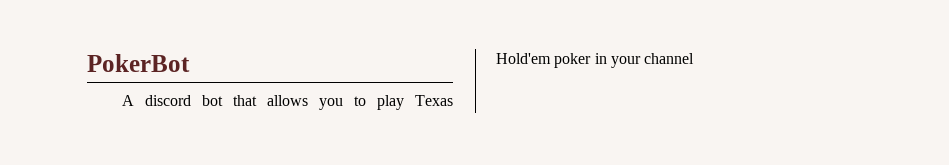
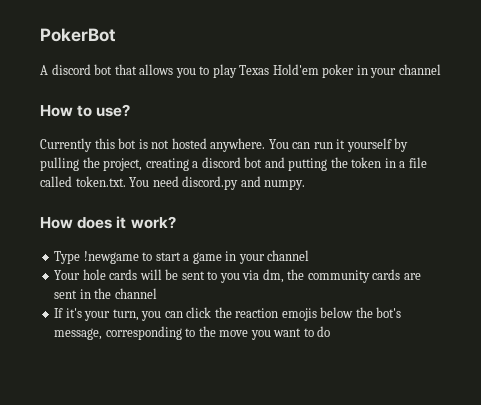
+ How to use?
+ Currently this bot is not hosted anywhere. You can run it yourself by pulling the project, creating a discord bot and putting the token in a file called token.txt. You need discord.py and numpy.
+ How does it work?
+ Type !newgame to start a game in your channel
+ Your hole cards will be sent to you via dm, the community cards are sent in the channel
+ If it's your turn, you can click the reaction emojis below the bot's message, corresponding to the move you want to do

